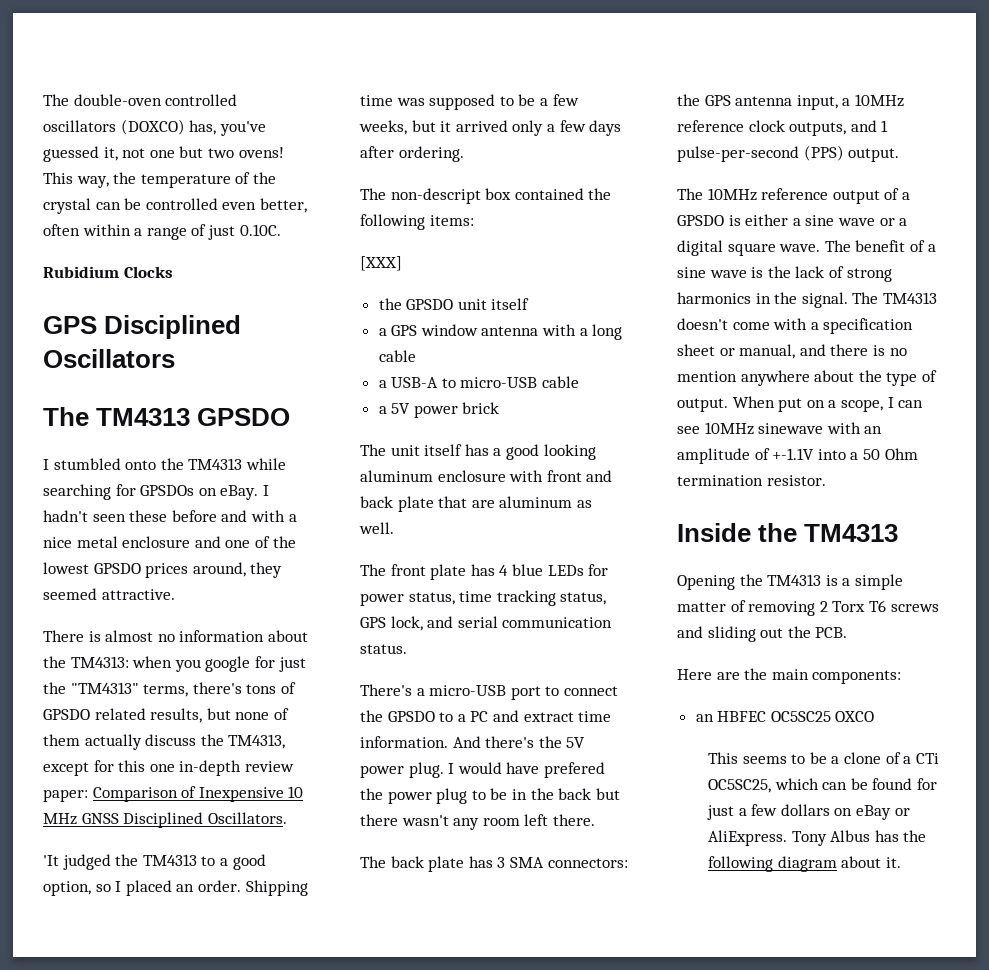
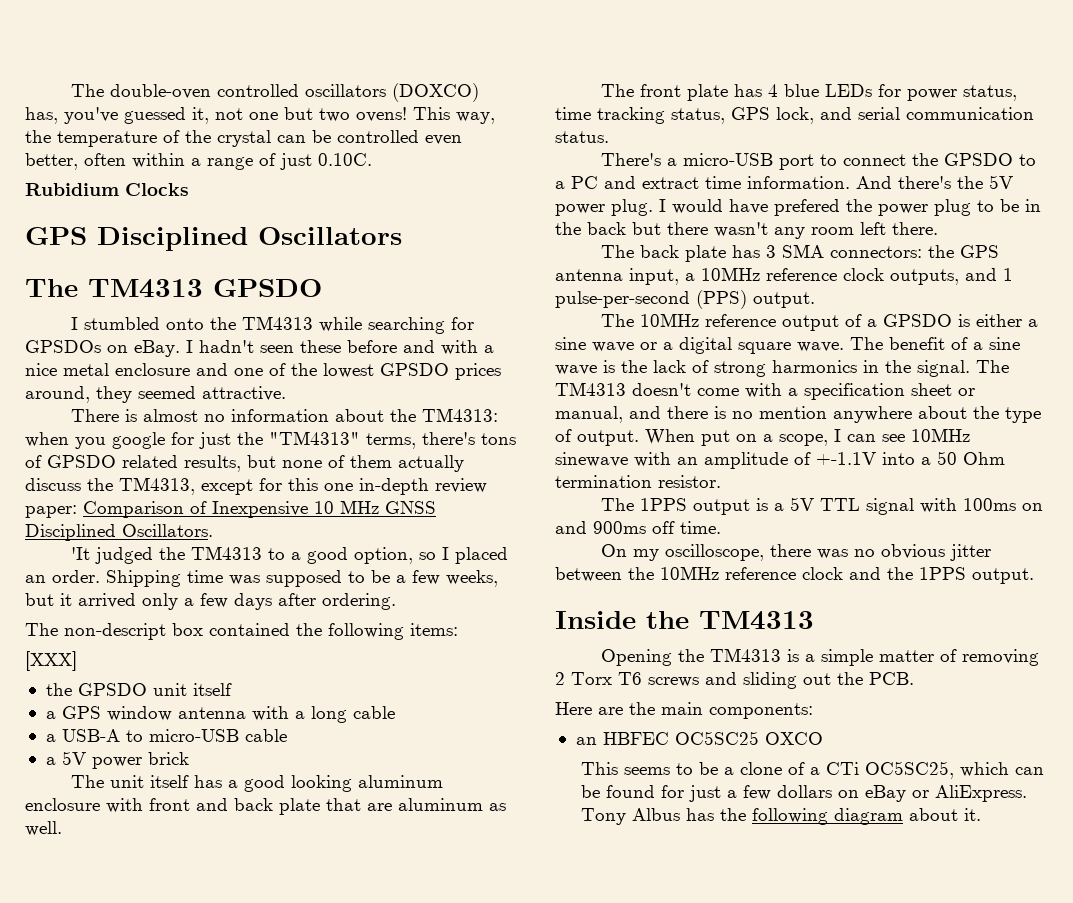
+ The 1PPS output is a 5V TTL signal with 100ms on and 900ms off time.
+ On my oscilloscope, there was no obvious jitter between the 10MHz reference clock and the 1PPS output.

